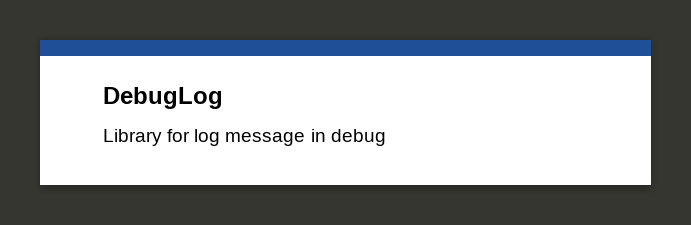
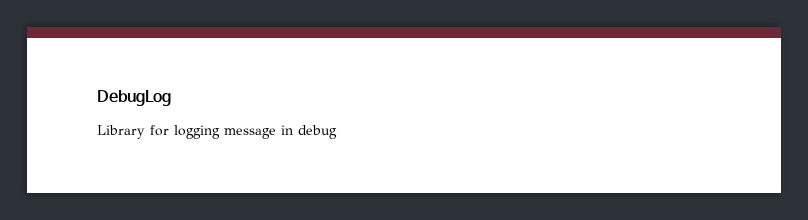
- Library for log message in debug
+ Library for logging message in debug

